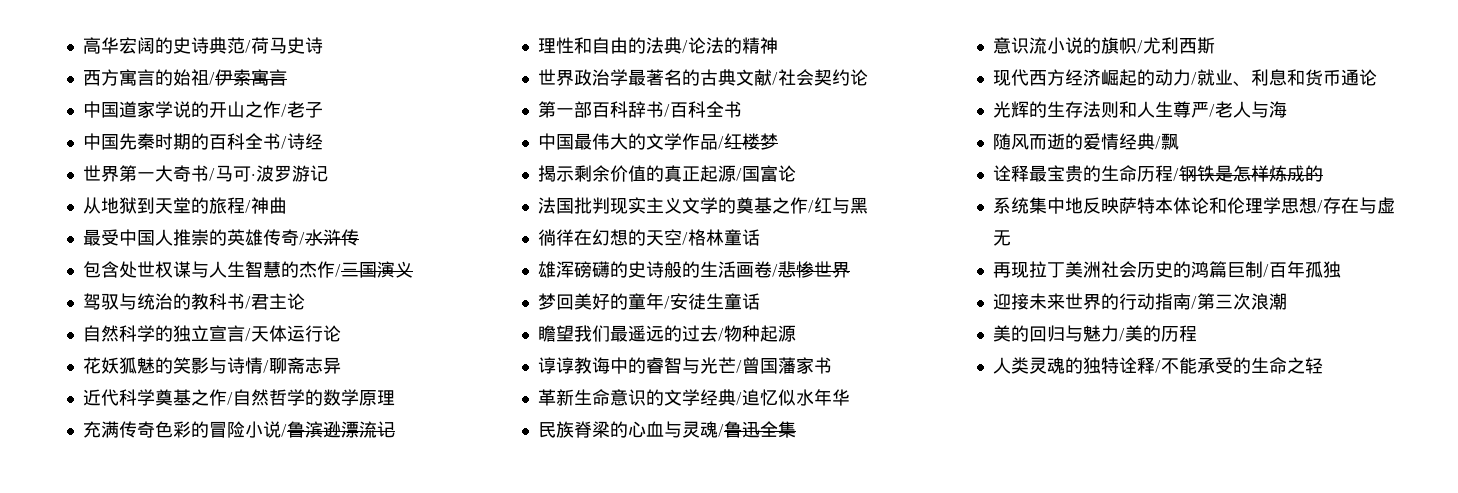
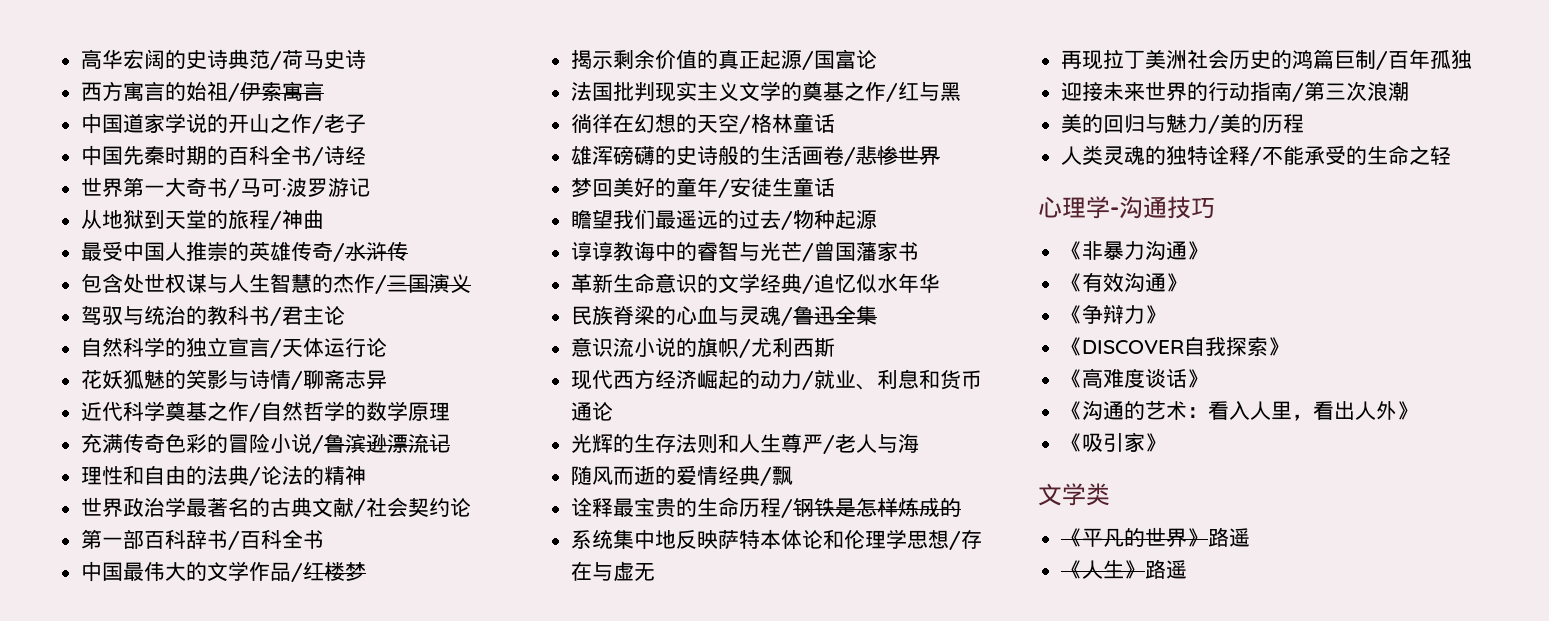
+ 心理学-沟通技巧
+ 《非暴力沟通》
+ 《有效沟通》
+ 《争辩力》
+ 《DISCOVER自我探索》
+ 《高难度谈话》
+ 《沟通的艺术：看入人里，看出人外》
+ 《吸引家》
+ 文学类
+ 《平凡的世界》路遥
+ 《人生》路遥

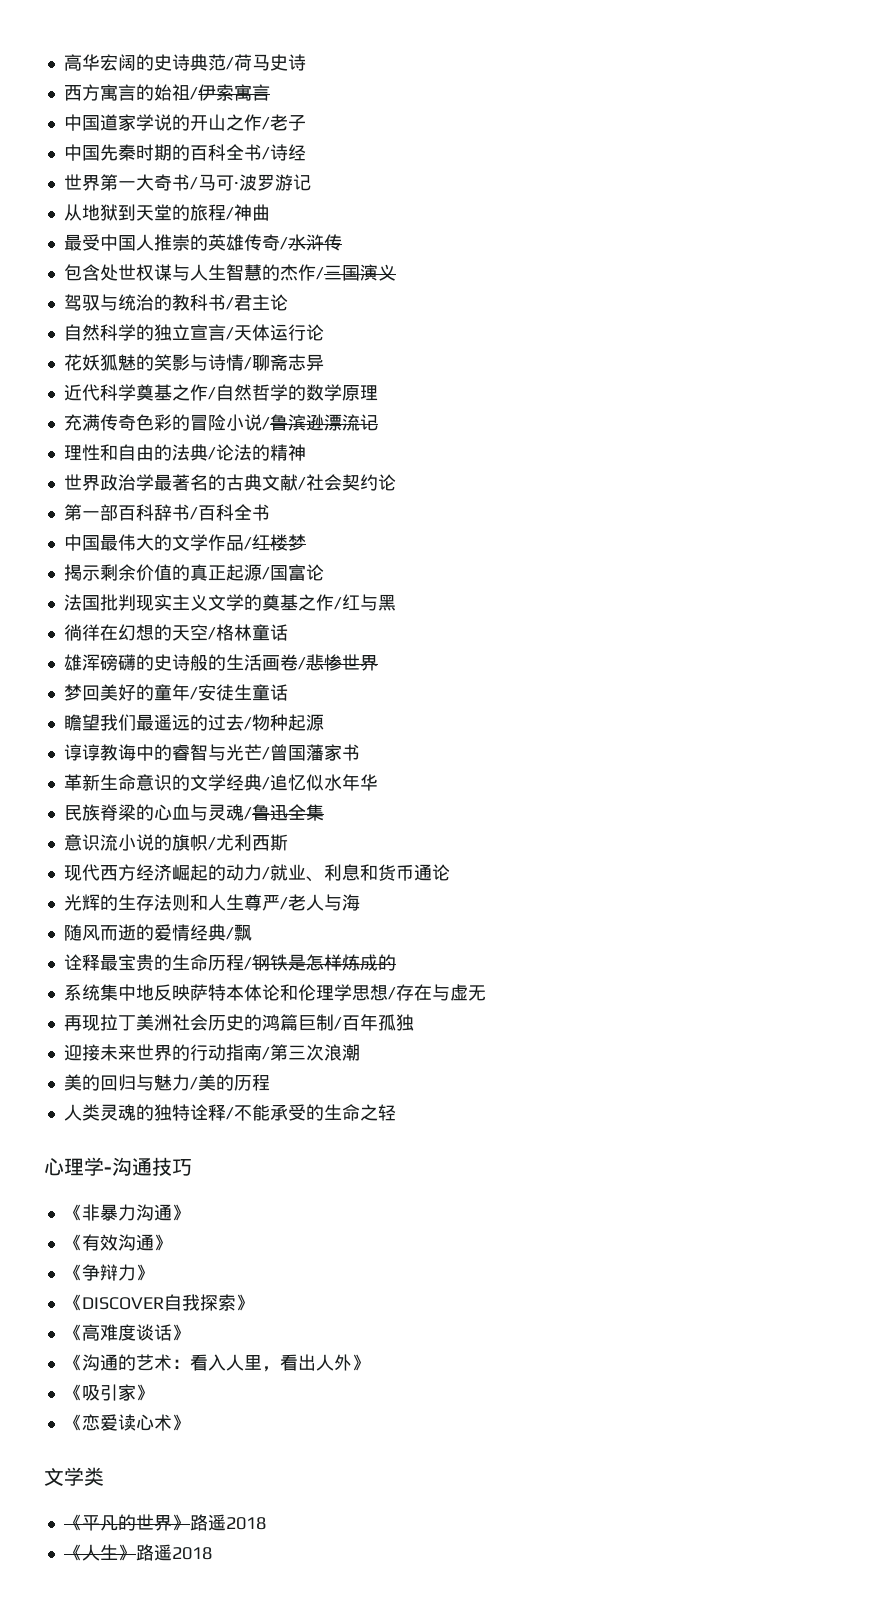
+ 《恋爱读心术》
- 《平凡的世界》路遥
+ 《平凡的世界》路遥2018
- 《人生》路遥
+ 《人生》路遥2018

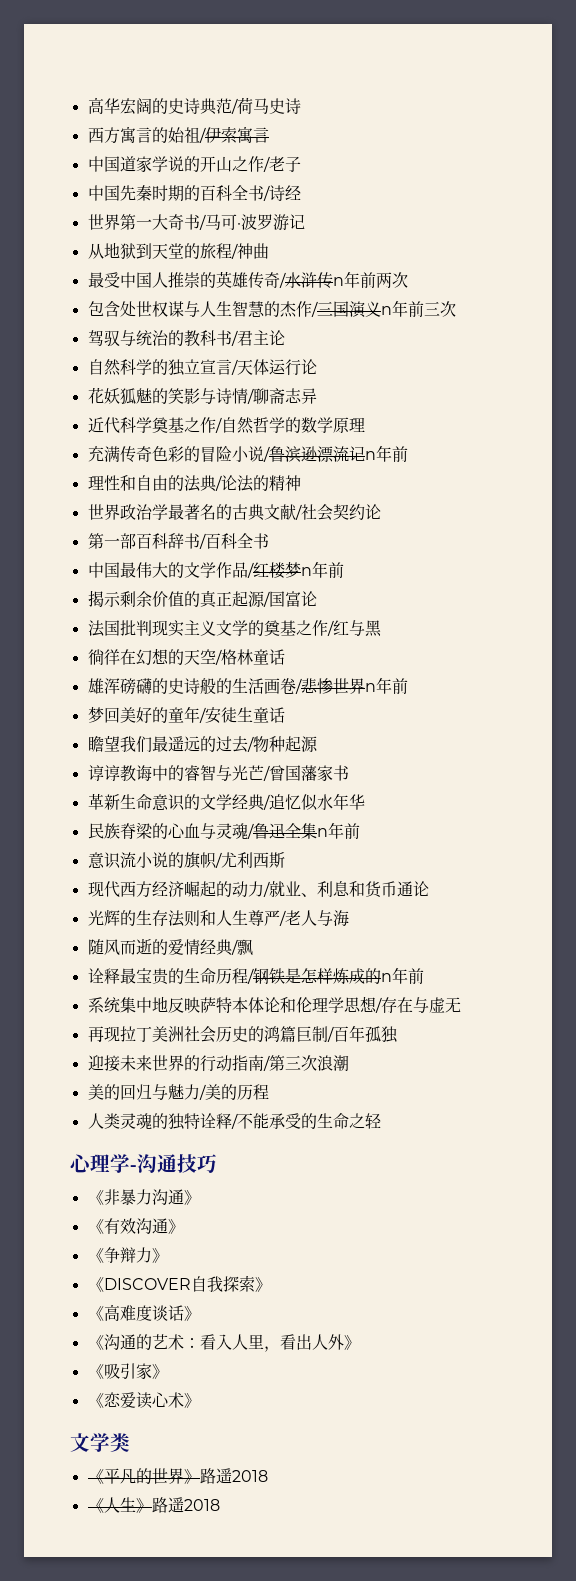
- 最受中国人推崇的英雄传奇/水浒传
+ 最受中国人推崇的英雄传奇/水浒传n年前两次
- 包含处世权谋与人生智慧的杰作/三国演义
+ 包含处世权谋与人生智慧的杰作/三国演义n年前三次
- 充满传奇色彩的冒险小说/鲁滨逊漂流记
+ 充满传奇色彩的冒险小说/鲁滨逊漂流记n年前
- 中国最伟大的文学作品/红楼梦
+ 中国最伟大的文学作品/红楼梦n年前
- 雄浑磅礴的史诗般的生活画卷/悲惨世界
+ 雄浑磅礴的史诗般的生活画卷/悲惨世界n年前
- 民族脊梁的心血与灵魂/鲁迅全集
+ 民族脊梁的心血与灵魂/鲁迅全集n年前
- 诠释最宝贵的生命历程/钢铁是怎样炼成的
+ 诠释最宝贵的生命历程/钢铁是怎样炼成的n年前

